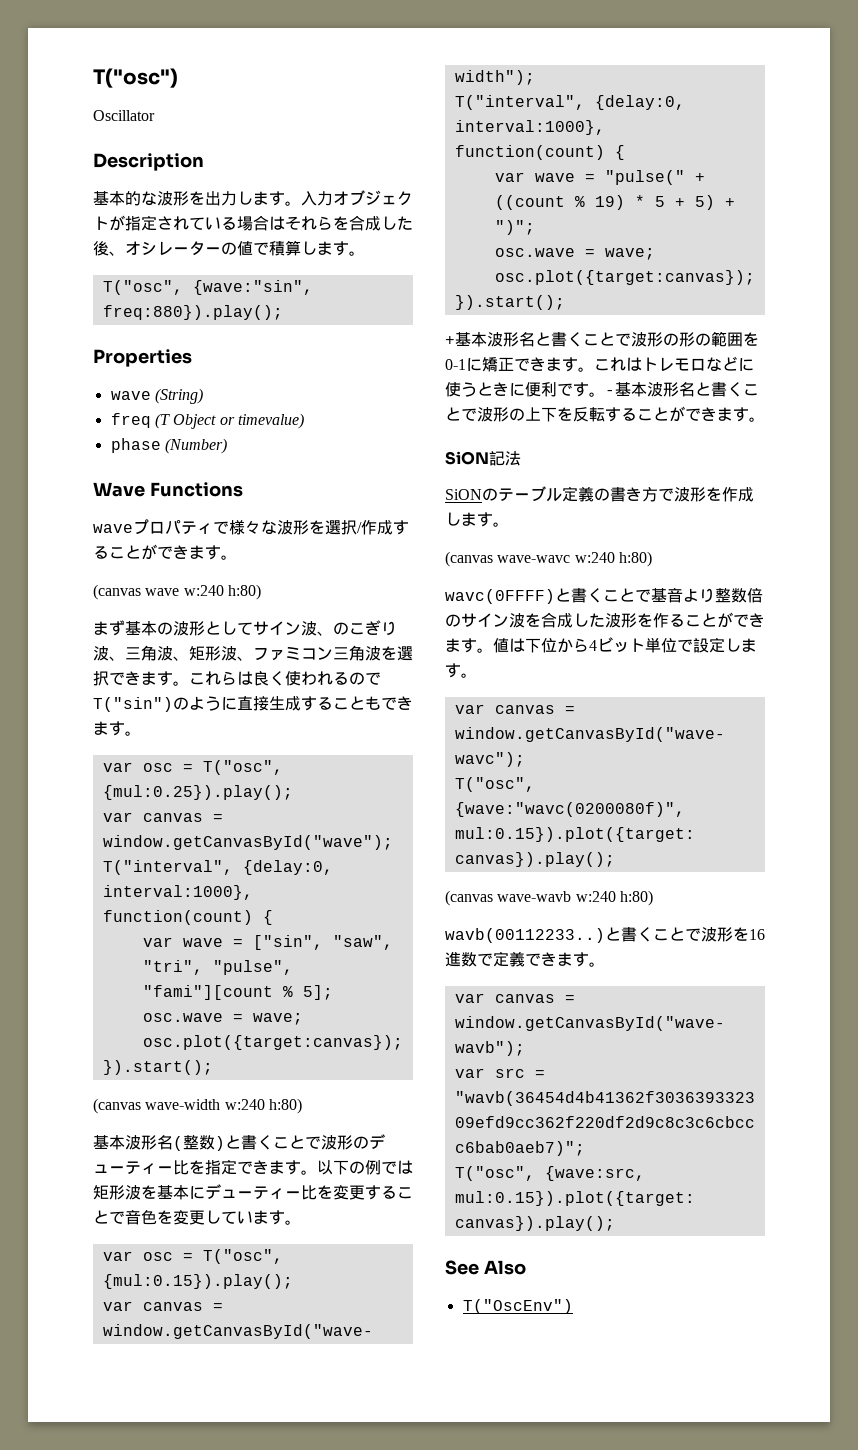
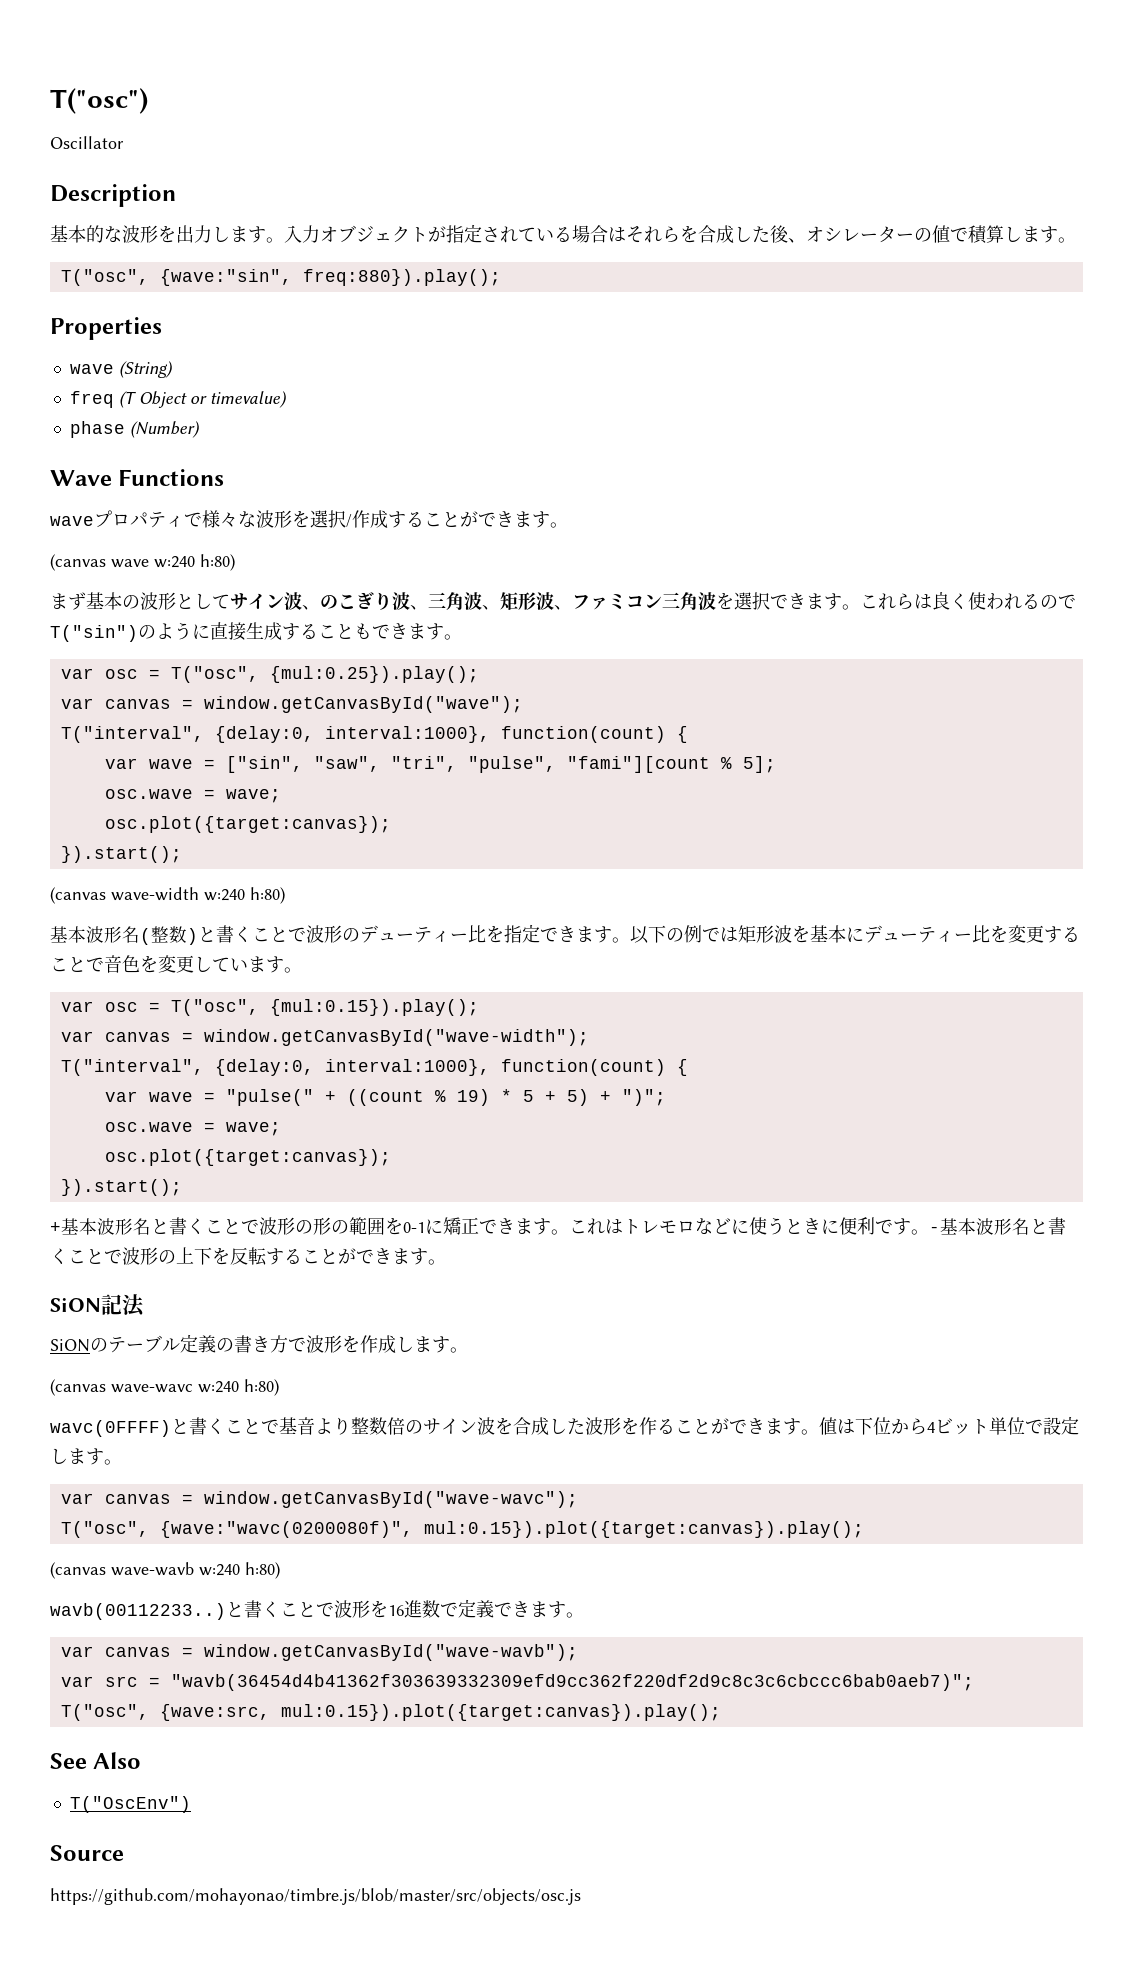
+ Source
+ https://github.com/mohayonao/timbre.js/blob/master/src/objects/osc.js

